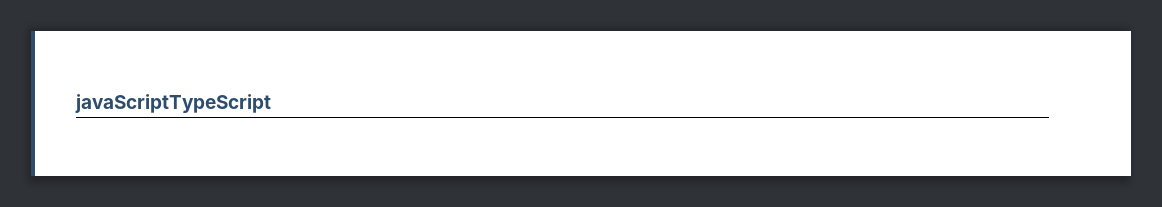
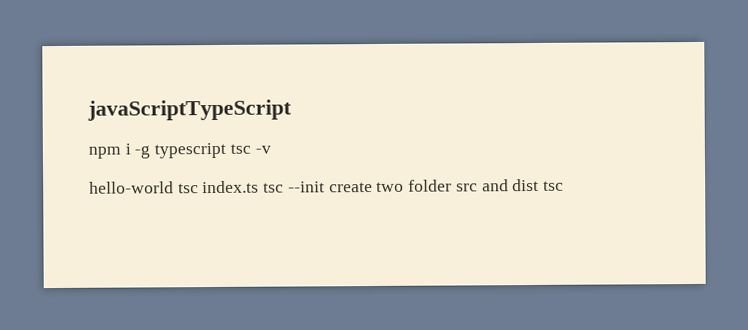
+ npm i -g typescript tsc -v
+ hello-world tsc index.ts tsc --init create two folder src and dist tsc

